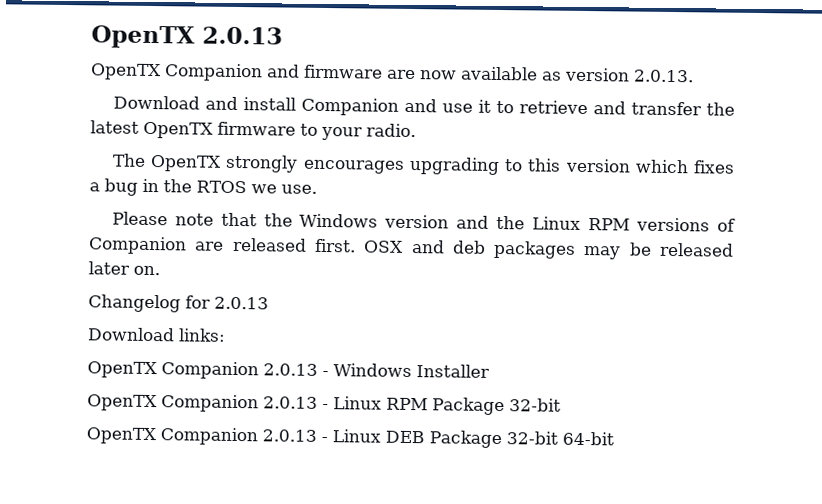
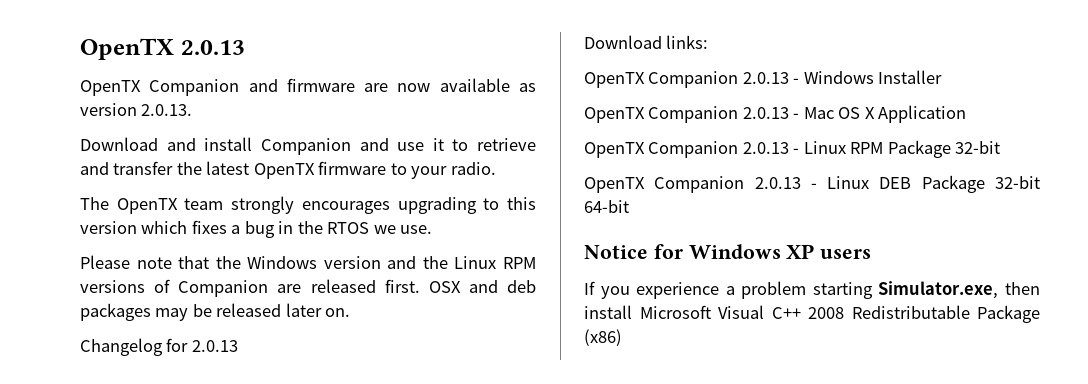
- The OpenTX strongly encourages upgrading to this version which fixes a bug in the RTOS we use.
+ The OpenTX team strongly encourages upgrading to this version which fixes a bug in the RTOS we use.
+ OpenTX Companion 2.0.13 - Mac OS X Application
+ Notice for Windows XP users
+ If you experience a problem starting Simulator.exe, then install Microsoft Visual C++ 2008 Redistributable Package (x86)

